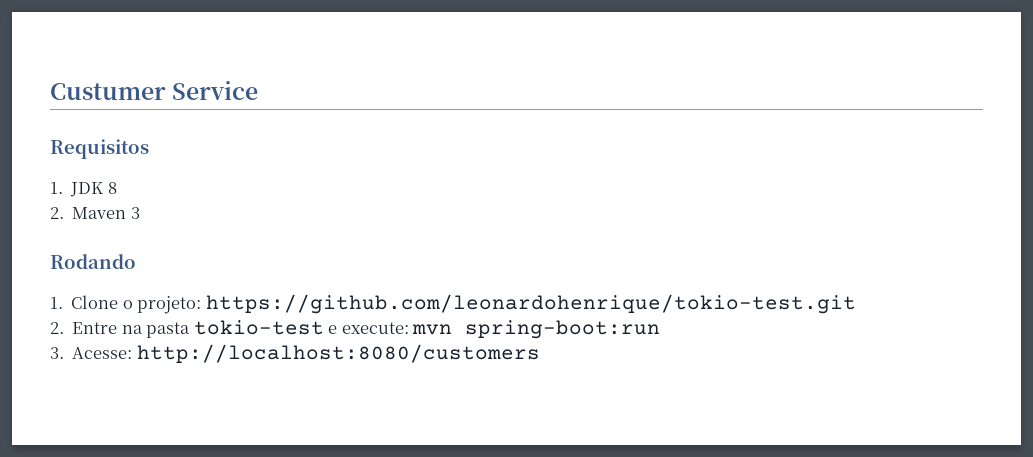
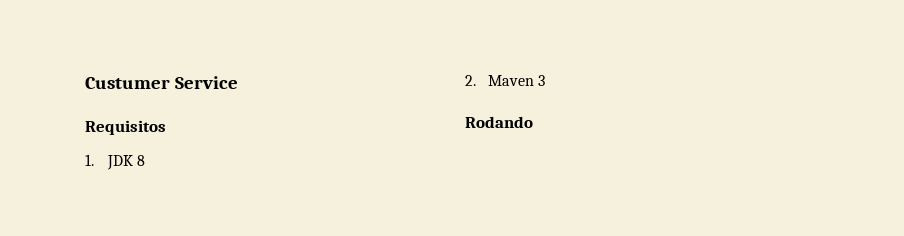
- 1. Clone o projeto: https://github.com/leonardohenrique/tokio-test.git
- 2. Entre na pasta tokio-test e execute: mvn spring-boot:run
- 3. Acesse: http://localhost:8080/customers

